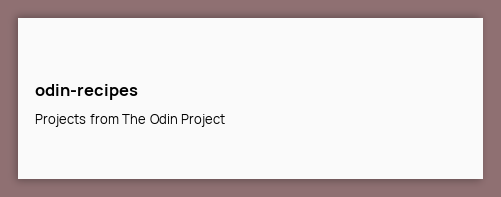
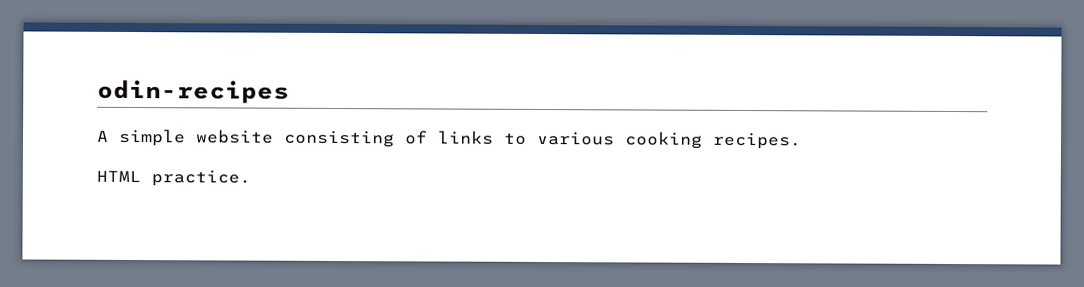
- Projects from The Odin Project
+ A simple website consisting of links to various cooking recipes.
+ HTML practice.

